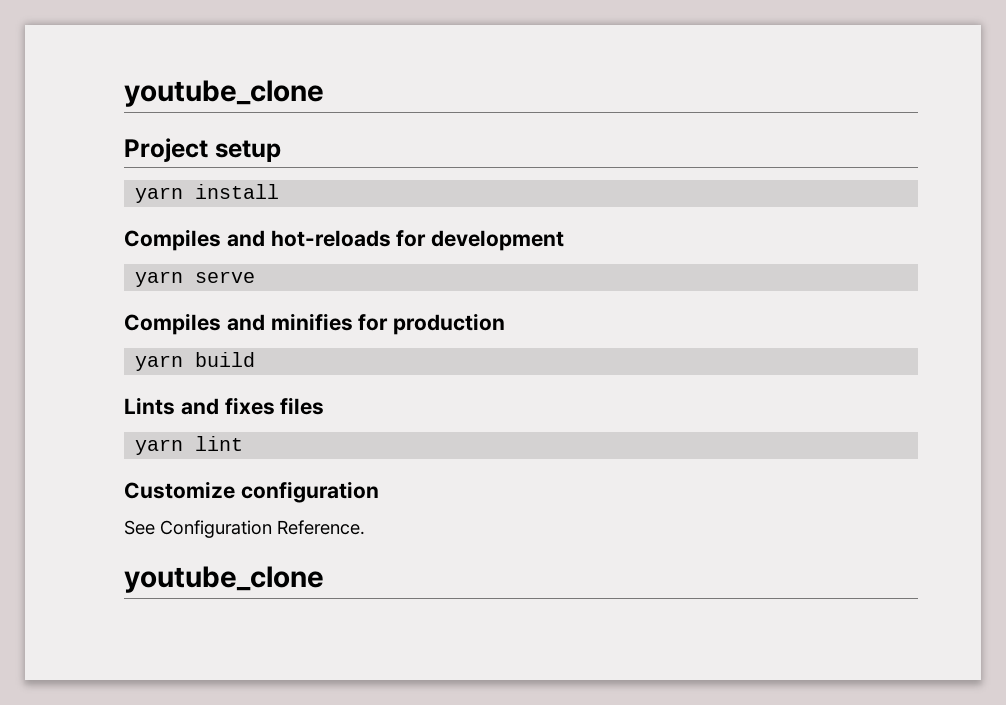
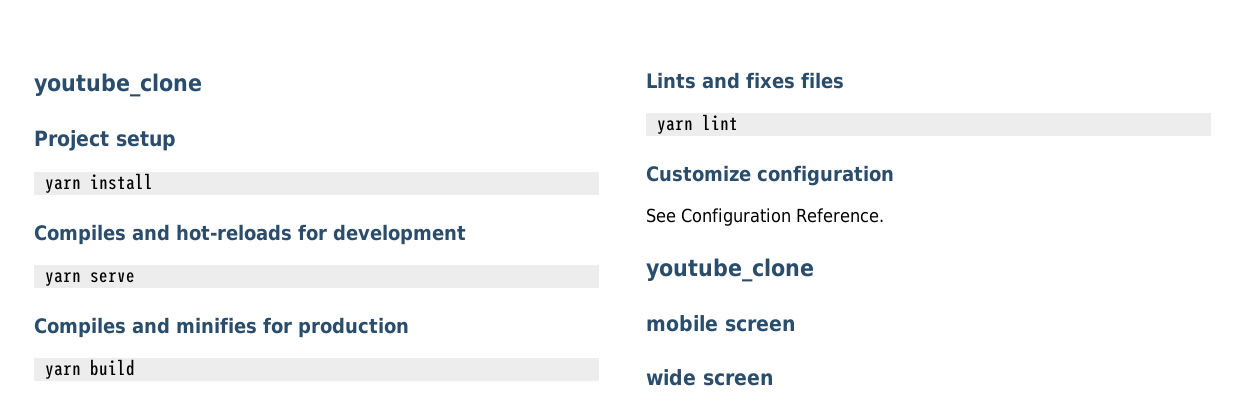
+ mobile screen
+ wide screen

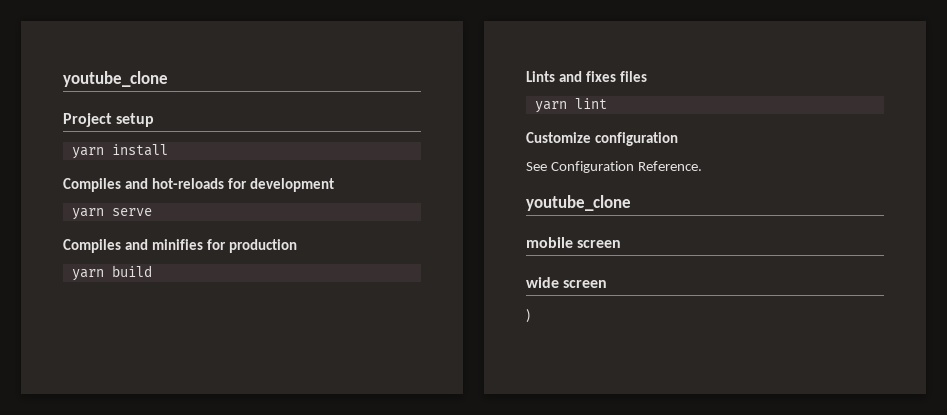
+ )

